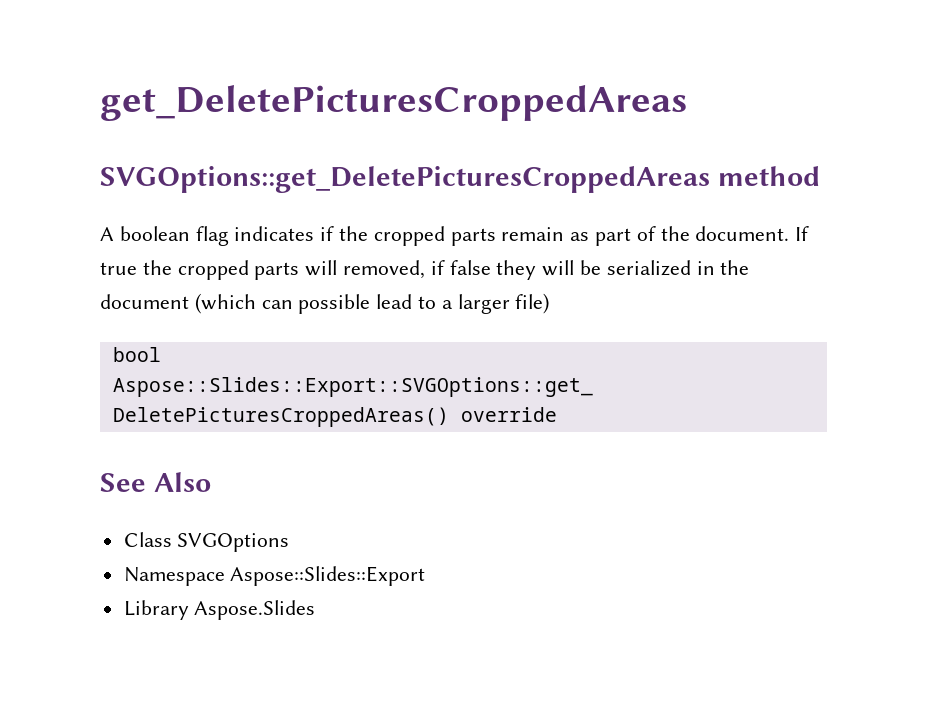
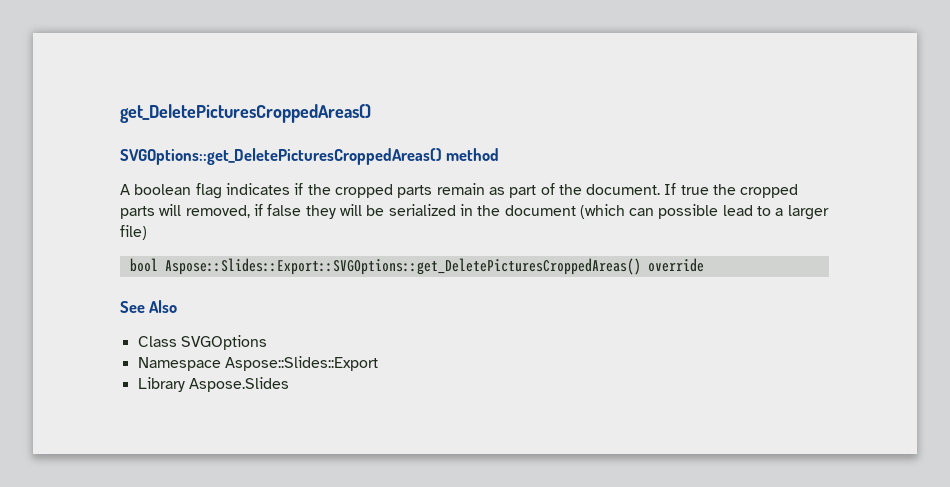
- get_DeletePicturesCroppedAreas
- SVGOptions::get_DeletePicturesCroppedAreas method
+ get_DeletePicturesCroppedAreas()
+ SVGOptions::get_DeletePicturesCroppedAreas() method

